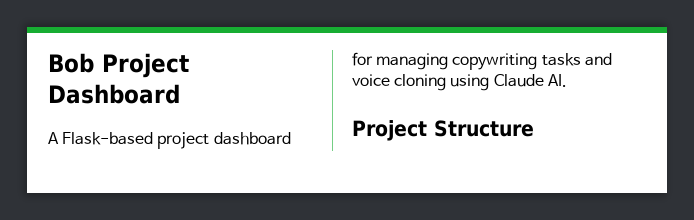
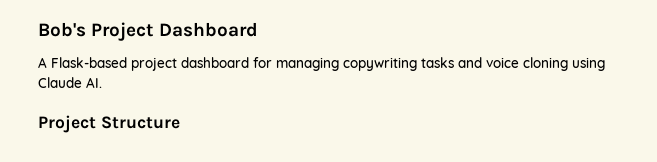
- Bob Project Dashboard
+ Bob's Project Dashboard

